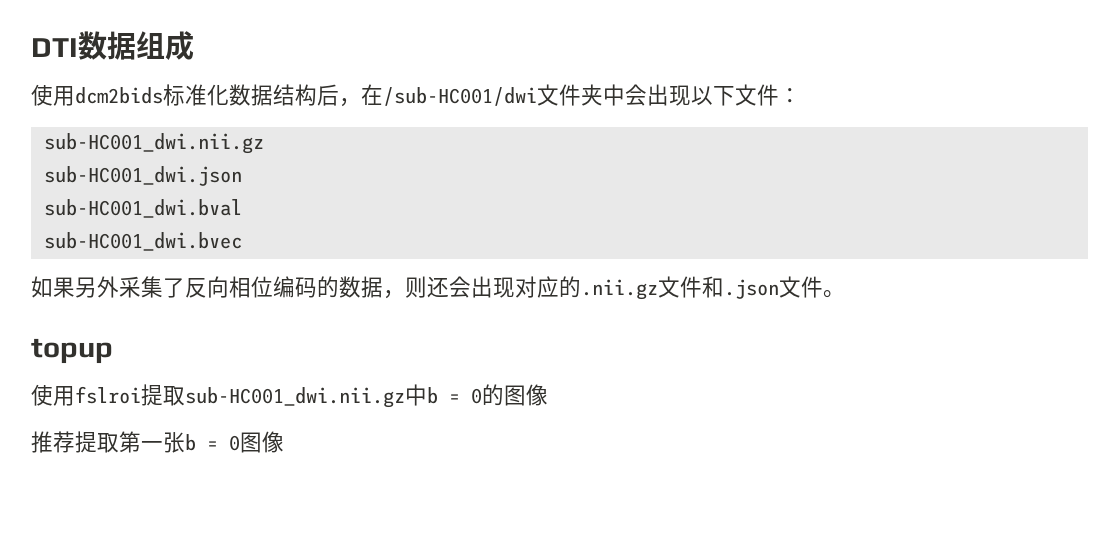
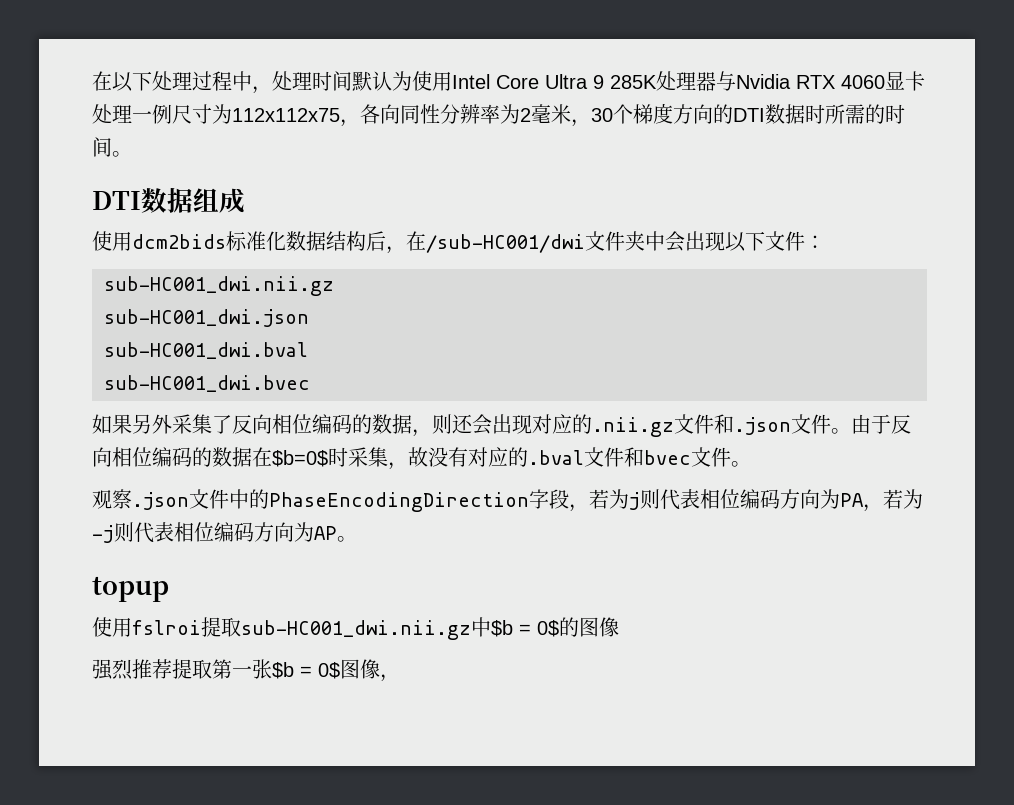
+ 在以下处理过程中，处理时间默认为使用Intel Core Ultra 9 285K处理器与Nvidia RTX 4060显卡处理一例尺寸为112x112x75，各向同性分辨率为2毫米，30个梯度方向的DTI数据时所需的时间。
+ 由于反向相位编码的数据在$b=0$时采集，故没有对应的.bval文件和bvec文件。
+ 观察.json文件中的PhaseEncodingDirection字段，若为j则代表相位编码方向为PA，若为-j则代表相位编码方向为AP。
- 使用fslroi提取sub-HC001_dwi.nii.gz中b = 0的图像
+ 使用fslroi提取sub-HC001_dwi.nii.gz中$b = 0$的图像
- 推荐提取第一张b = 0图像
+ 强烈推荐提取第一张$b = 0$图像，

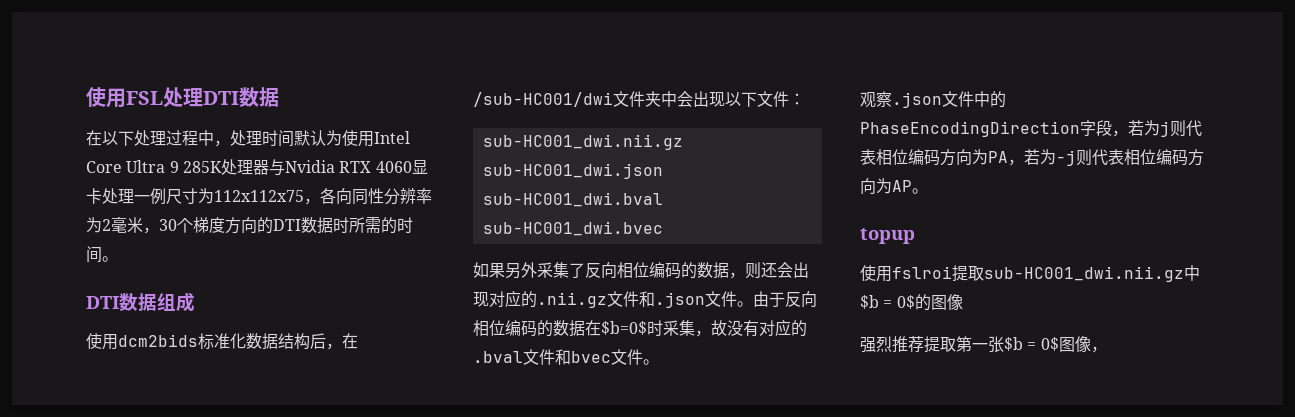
+ 使用FSL处理DTI数据

